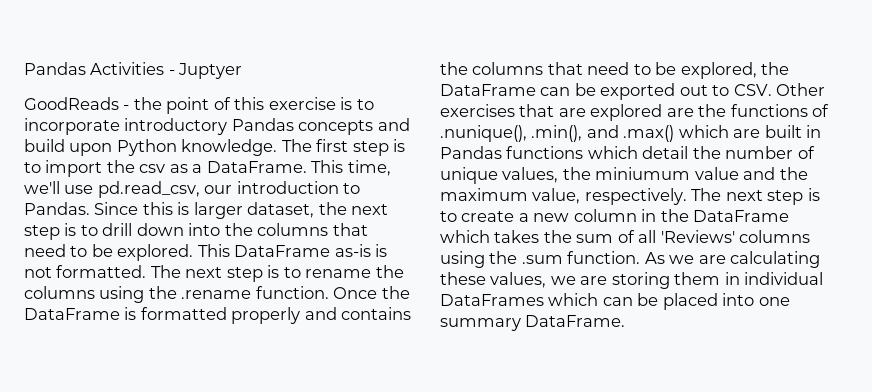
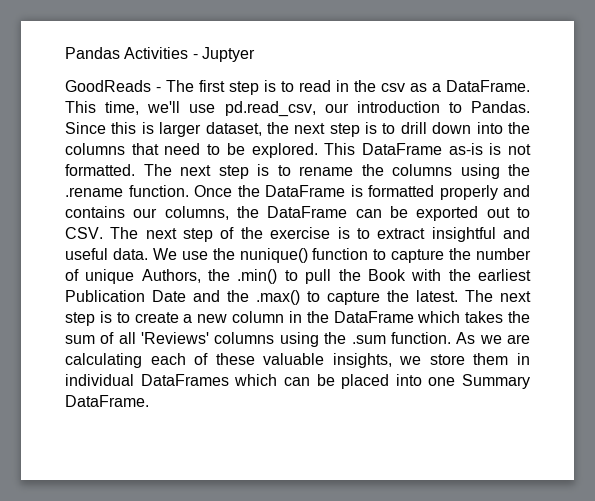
- GoodReads - the point of this exercise is to incorporate introductory Pandas concepts and build upon Python knowledge. The first step is to import the csv as a DataFrame.
+ GoodReads - The first step is to read in the csv as a DataFrame.
- Once the DataFrame is formatted properly and contains the columns that need to be explored, the DataFrame can be exported out to CSV. Other exercises that are explored are the functions of .nunique(), .min(), and .max() which are built in Pandas functions which detail the number of unique values, the miniumum value and the maximum value, respectively.
+ Once the DataFrame is formatted properly and contains our columns, the DataFrame can be exported out to CSV. The next step of the exercise is to extract insightful and useful data. We use the nunique() function to capture the number of unique Authors, the .min() to pull the Book with the earliest Publication Date and the .max() to capture the latest.
- As we are calculating these values, we are storing them in individual DataFrames which can be placed into one summary DataFrame.
+ As we are calculating each of these valuable insights, we store them in individual DataFrames which can be placed into one Summary DataFrame.

